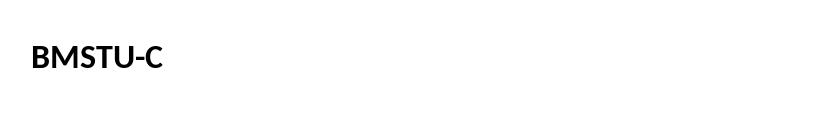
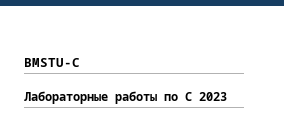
+ Лабораторные работы по C 2023

